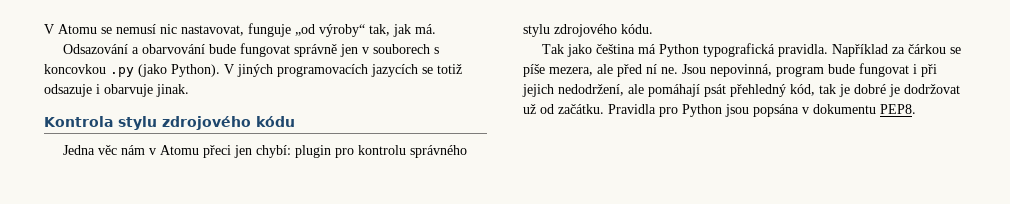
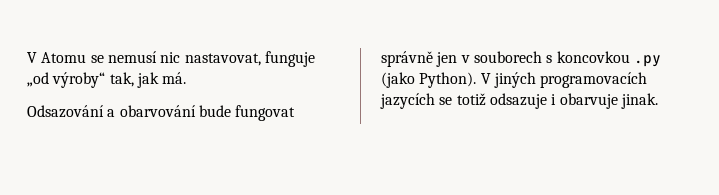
- Kontrola stylu zdrojového kódu
- Jedna věc nám v Atomu přeci jen chybí: plugin pro kontrolu správného stylu zdrojového kódu.
- Tak jako čeština má Python typografická pravidla. Například za čárkou se píše mezera, ale před ní ne. Jsou nepovinná, program bude fungovat i při jejich nedodržení, ale pomáhají psát přehledný kód, tak je dobré je dodržovat už od začátku. Pravidla pro Python jsou popsána v dokumentu PEP8.

